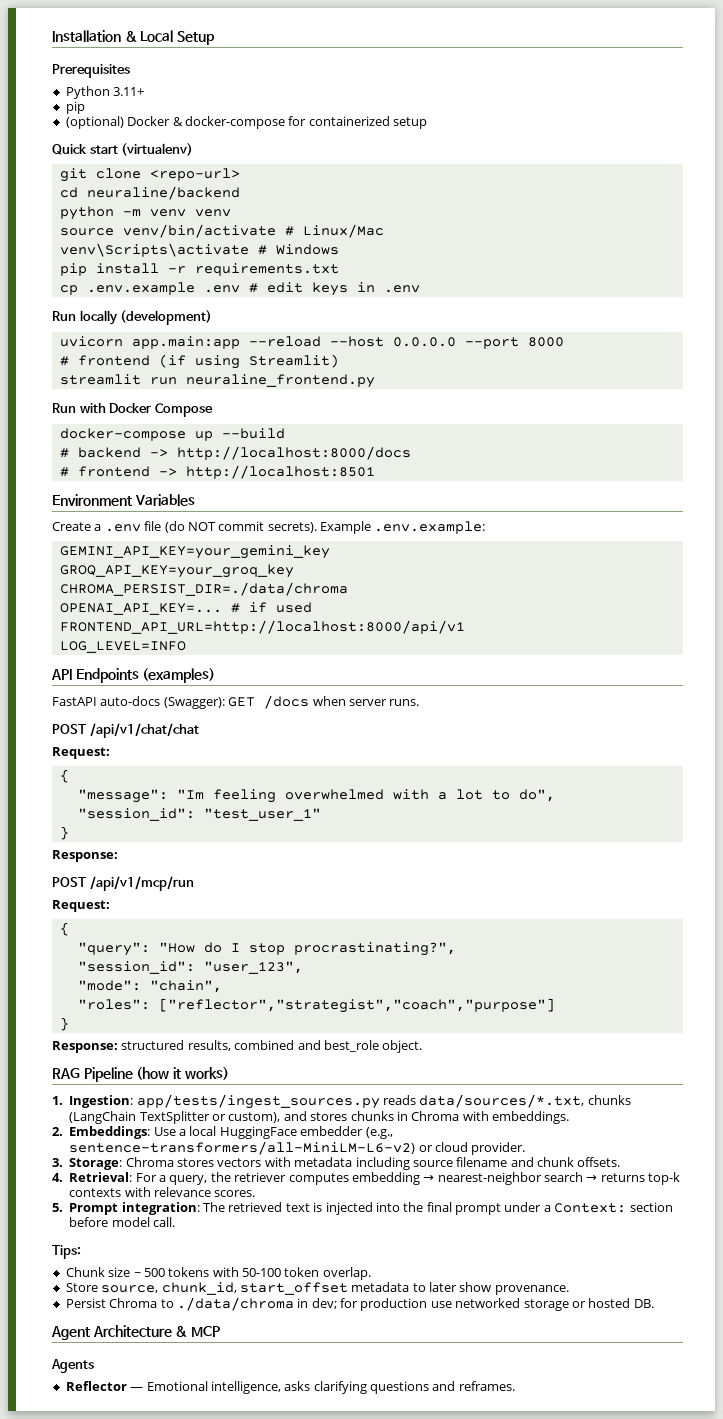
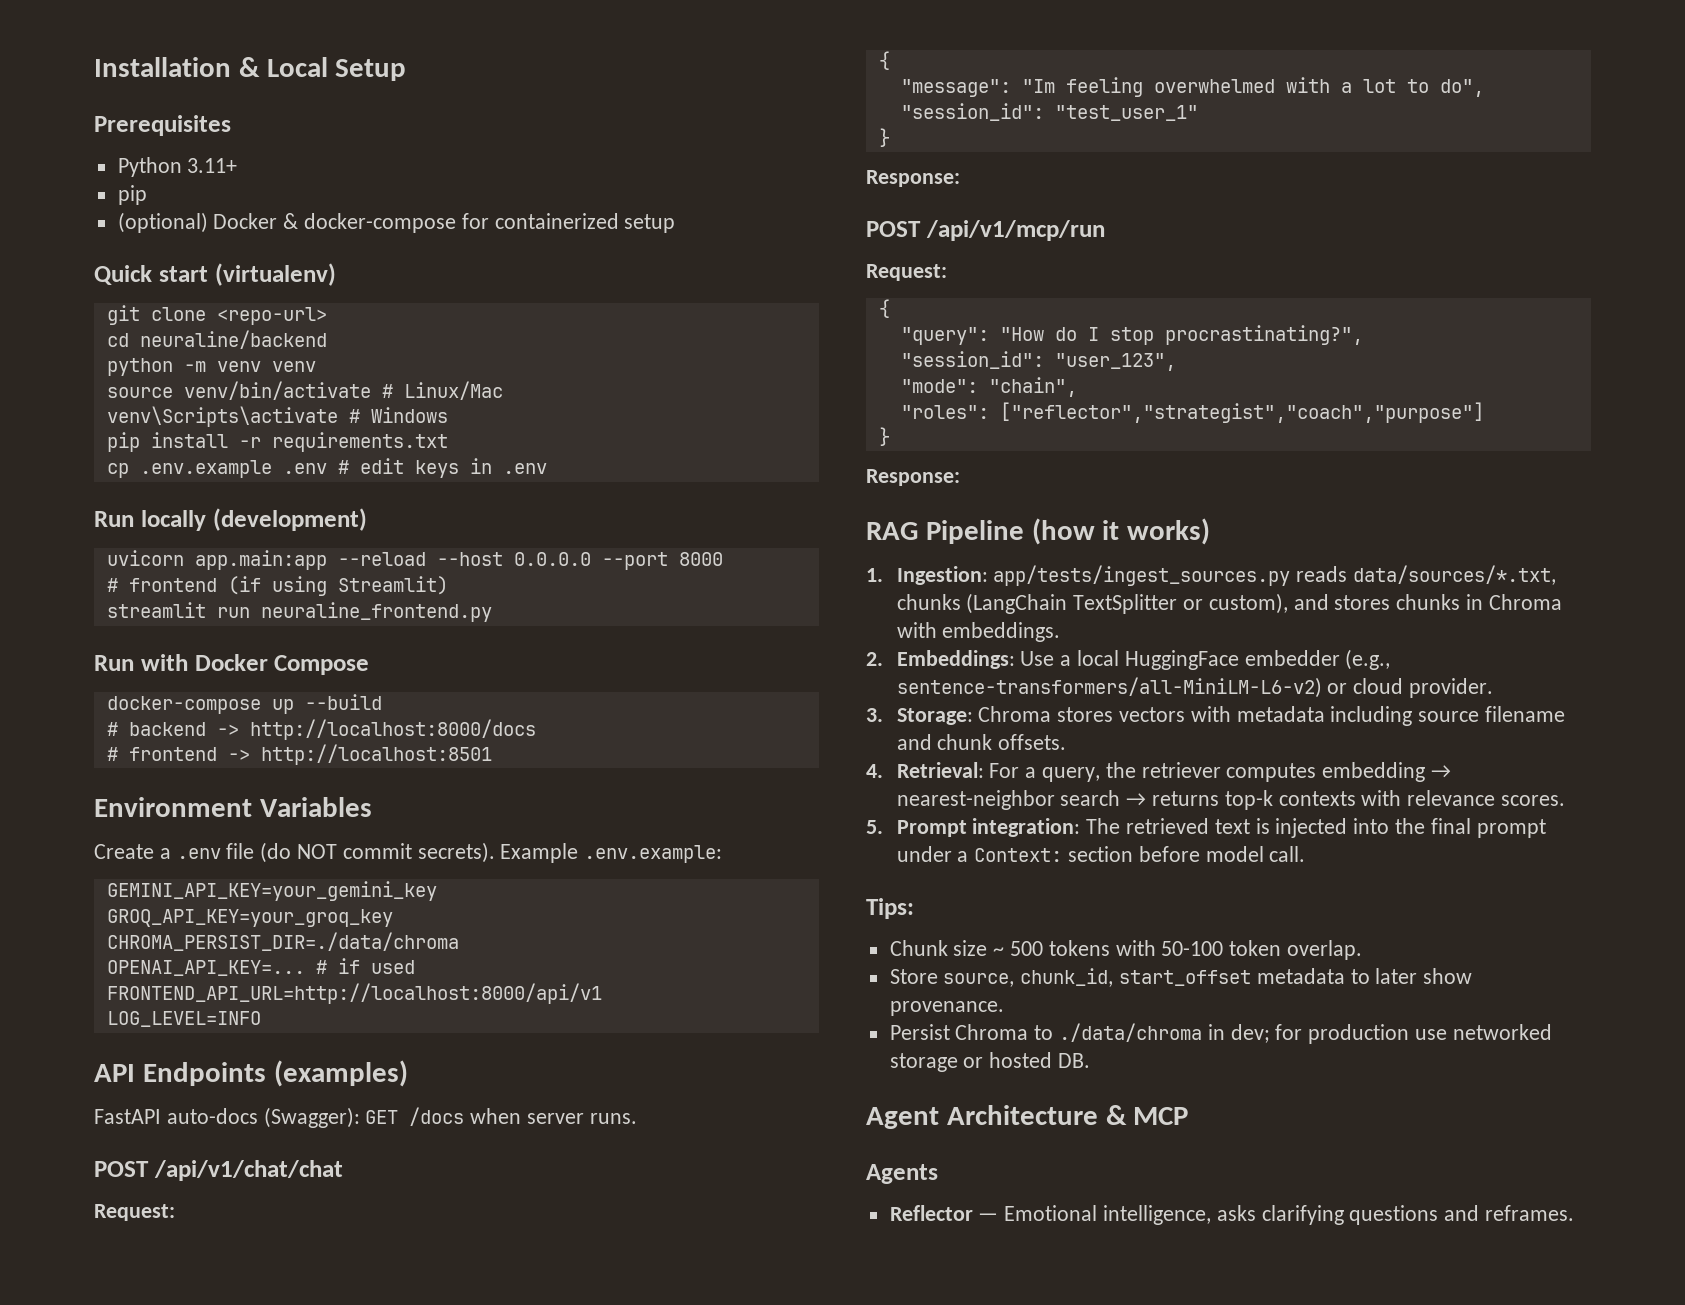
  "roles": ["reflector","strategist","coach","purpose"]
  }
- Response: structured results, combined and best_role object.
+ Response:

